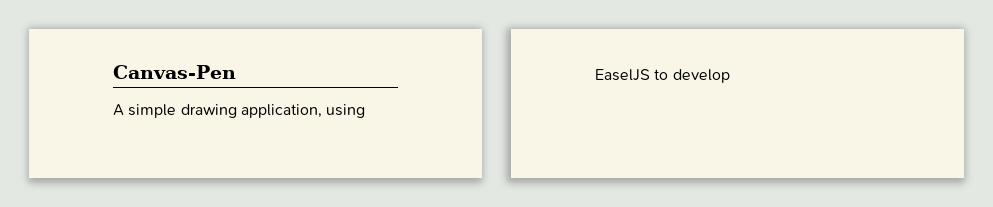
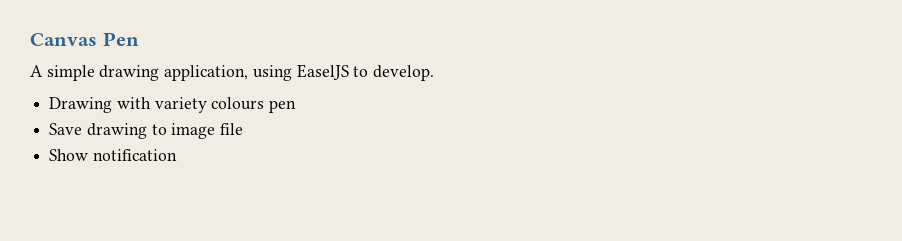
- Canvas-Pen
+ Canvas Pen
- A simple drawing application, using EaselJS to develop
+ A simple drawing application, using EaselJS to develop.
+ Drawing with variety colours pen
+ Save drawing to image file
+ Show notification

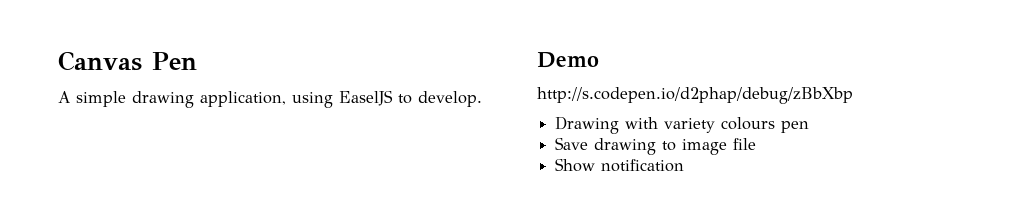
+ Demo
+ http://s.codepen.io/d2phap/debug/zBbXbp

